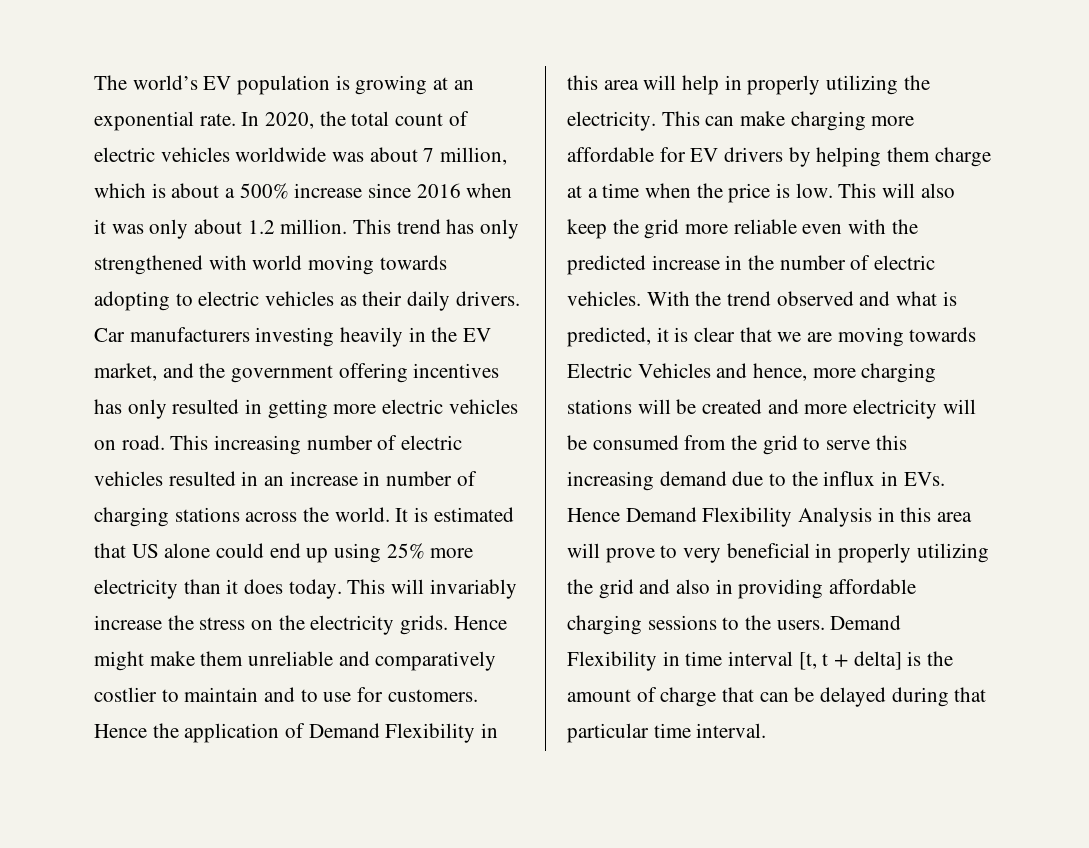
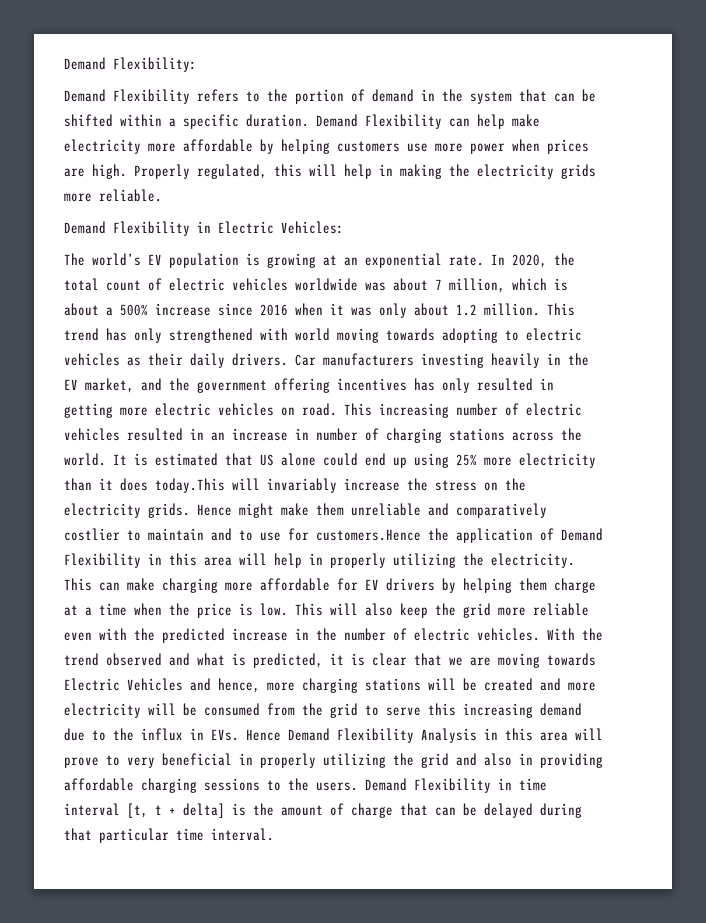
+ Demand Flexibility:
+ Demand Flexibility refers to the portion of demand in the system that can be shifted within a specific duration. Demand Flexibility can help make electricity more affordable by helping customers use more power when prices are high. Properly regulated, this will help in making the electricity grids more reliable.
+ Demand Flexibility in Electric Vehicles:
- It is estimated that US alone could end up using 25% more electricity than it does today. This will invariably increase the stress on the electricity grids.
+ It is estimated that US alone could end up using 25% more electricity than it does today.This will invariably increase the stress on the electricity grids.
- Hence might make them unreliable and comparatively costlier to maintain and to use for customers. Hence the application of Demand Flexibility in this area will help in properly utilizing the electricity.
+ Hence might make them unreliable and comparatively costlier to maintain and to use for customers.Hence the application of Demand Flexibility in this area will help in properly utilizing the electricity.

